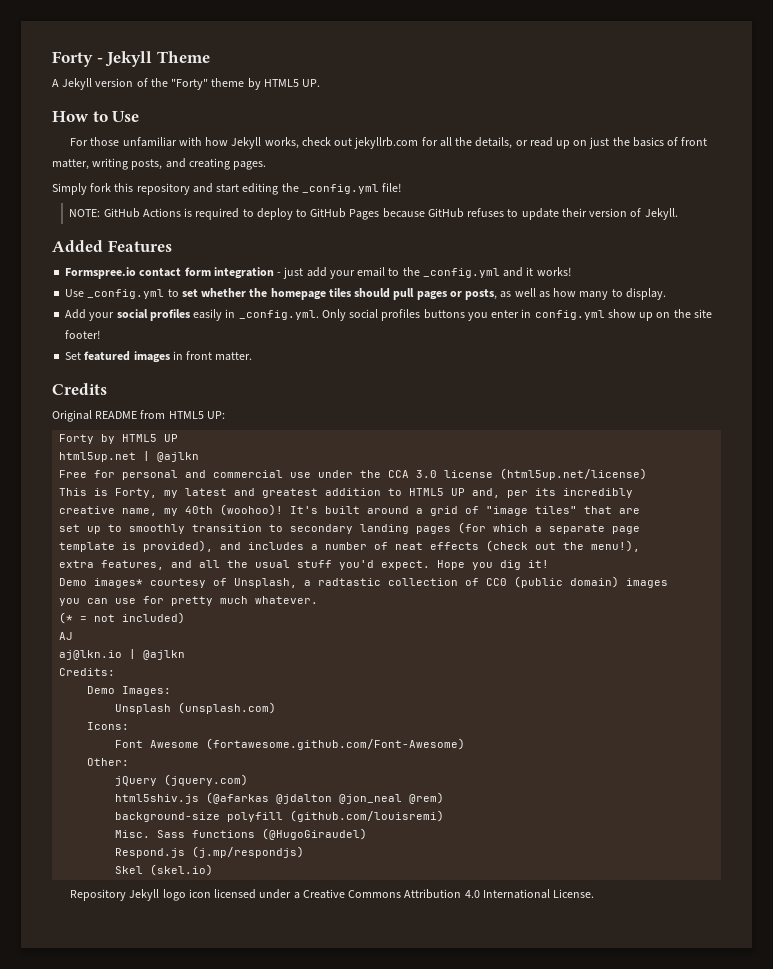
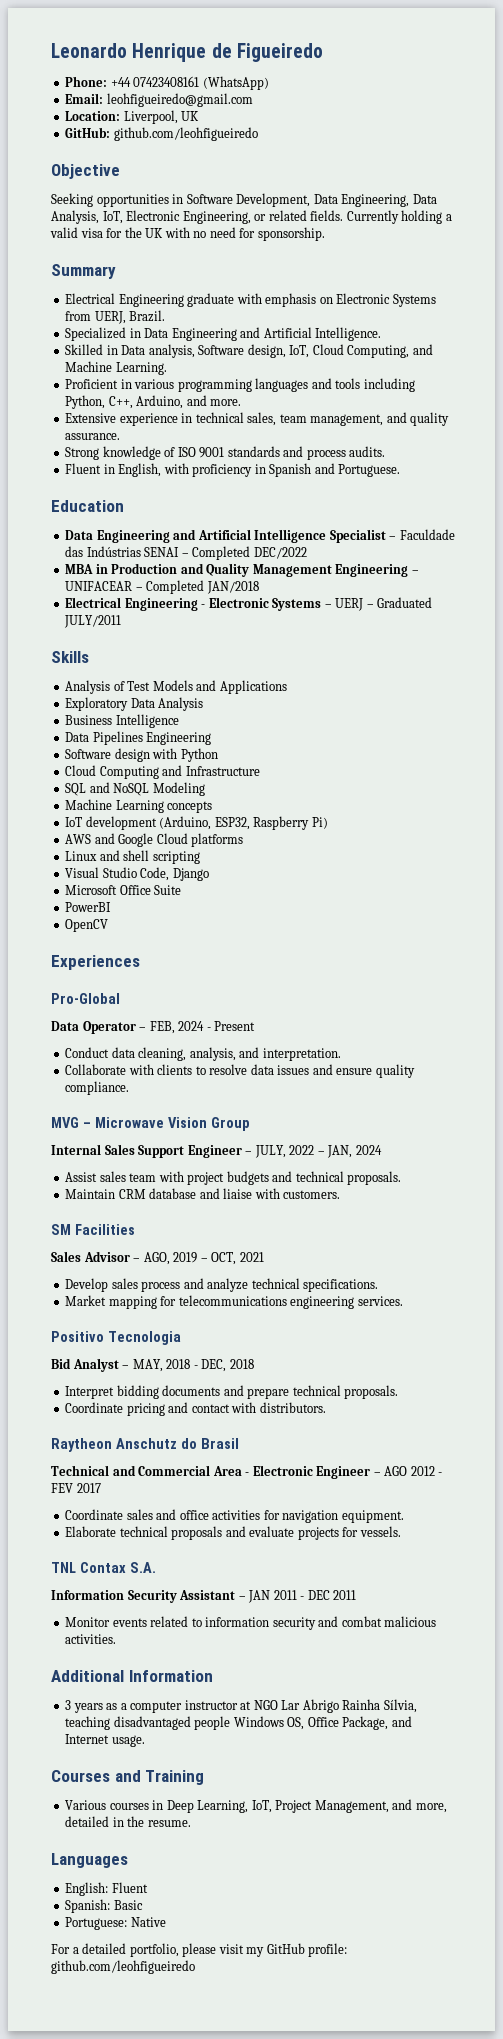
- Forty - Jekyll Theme
- A Jekyll version of the "Forty" theme by HTML5 UP.
- How to Use
- For those unfamiliar with how Jekyll works, check out jekyllrb.com for all the details, or read up on just the basics of front matter, writing posts, and creating pages.
- Simply fork this repository and start editing the _config.yml file!
- NOTE: GitHub Actions is required to deploy to GitHub Pages because GitHub refuses to update their version of Jekyll.
- Added Features
- Formspree.io contact form integration - just add your email to the _config.yml and it works!
- Use _config.yml to set whether the homepage tiles should pull pages or posts, as well as how many to display.
- Add your social profiles easily in _config.yml. Only social profiles buttons you enter in config.yml show up on the site footer!
- Set featured images in front matter.
- Credits
- Original README from HTML5 UP:
- Forty by HTML5 UP
- html5up.net | @ajlkn
- Free for personal and commercial use under the CCA 3.0 license (html5up.net/license)
- This is Forty, my latest and greatest addition to HTML5 UP and, per its incredibly
- creative name, my 40th (woohoo)! It's built around a grid of "image tiles" that are
- set up to smoothly transition to secondary landing pages (for which a separate page
- template is provided), and includes a number of neat effects (check out the menu!),
- extra features, and all the usual stuff you'd expect. Hope you dig it!
- Demo images* courtesy of Unsplash, a radtastic collection of CC0 (public domain) images
- you can use for pretty much whatever.
- (* = not included)
- AJ
- aj@lkn.io | @ajlkn
- Credits:
- Demo Images:
- Unsplash (unsplash.com)
- Icons:
- Font Awesome (fortawesome.github.com/Font-Awesome)
- Other:
- jQuery (jquery.com)
- html5shiv.js (@afarkas @jdalton @jon_neal @rem)
- background-size polyfill (github.com/louisremi)
- Misc. Sass functions (@HugoGiraudel)
- Respond.js (j.mp/respondjs)
- Skel (skel.io)
- Repository Jekyll logo icon licensed under a Creative Commons Attribution 4.0 International License.
+ Leonardo Henrique de Figueiredo
+ Phone: +44 07423408161 (WhatsApp)
+ Email: leohfigueiredo@gmail.com
+ Location: Liverpool, UK
+ GitHub: github.com/leohfigueiredo
+ Objective
+ Seeking opportunities in Software Development, Data Engineering, Data Analysis, IoT, Electronic Engineering, or related fields. Currently holding a valid visa for the UK with no need for sponsorship.
+ Summary
+ Electrical Engineering graduate with emphasis on Electronic Systems from UERJ, Brazil.
+ Specialized in Data Engineering and Artificial Intelligence.
+ Skilled in Data analysis, Software design, IoT, Cloud Computing, and Machine Learning.
+ Proficient in various programming languages and tools including Python, C++, Arduino, and more.
+ Extensive experience in technical sales, team management, and quality assurance.
+ Strong knowledge of ISO 9001 standards and process audits.
+ Fluent in English, with proficiency in Spanish and Portuguese.
+ Education
+ Data Engineering and Artificial Intelligence Specialist – Faculdade das Indústrias SENAI – Completed DEC/2022
+ MBA in Production and Quality Management Engineering – UNIFACEAR – Completed JAN/2018
+ Electrical Engineering - Electronic Systems – UERJ – Graduated JULY/2011
+ Skills
+ Analysis of Test Models and Applications
+ Exploratory Data Analysis
+ Business Intelligence
+ Data Pipelines Engineering
+ Software design with Python
+ Cloud Computing and Infrastructure
+ SQL and NoSQL Modeling
+ Machine Learning concepts
+ IoT development (Arduino, ESP32, Raspberry Pi)
+ AWS and Google Cloud platforms
+ Linux and shell scripting
+ Visual Studio Code, Django
+ Microsoft Office Suite
+ PowerBI
+ OpenCV
+ Experiences
+ Pro-Global
+ Data Operator – FEB, 2024 - Present
+ Conduct data cleaning, analysis, and interpretation.
+ Collaborate with clients to resolve data issues and ensure quality compliance.
+ MVG – Microwave Vision Group
+ Internal Sales Support Engineer – JULY, 2022 – JAN, 2024
+ Assist sales team with project budgets and technical proposals.
+ Maintain CRM database and liaise with customers.
+ SM Facilities
+ Sales Advisor – AGO, 2019 – OCT, 2021
+ Develop sales process and analyze technical specifications.
+ Market mapping for telecommunications engineering services.
+ Positivo Tecnologia
+ Bid Analyst – MAY, 2018 - DEC, 2018
+ Interpret bidding documents and prepare technical proposals.
+ Coordinate pricing and contact with distributors.
+ Raytheon Anschutz do Brasil
+ Technical and Commercial Area - Electronic Engineer – AGO 2012 - FEV 2017
+ Coordinate sales and office activities for navigation equipment.
+ Elaborate technical proposals and evaluate projects for vessels.
+ TNL Contax S.A.
+ Information Security Assistant – JAN 2011 - DEC 2011
+ Monitor events related to information security and combat malicious activities.
+ Additional Information
+ 3 years as a computer instructor at NGO Lar Abrigo Rainha Sílvia, teaching disadvantaged people Windows OS, Office Package, and Internet usage.
+ Courses and Training
+ Various courses in Deep Learning, IoT, Project Management, and more, detailed in the resume.
+ Languages
+ English: Fluent
+ Spanish: Basic
+ Portuguese: Native
+ For a detailed portfolio, please visit my GitHub profile: github.com/leohfigueiredo

